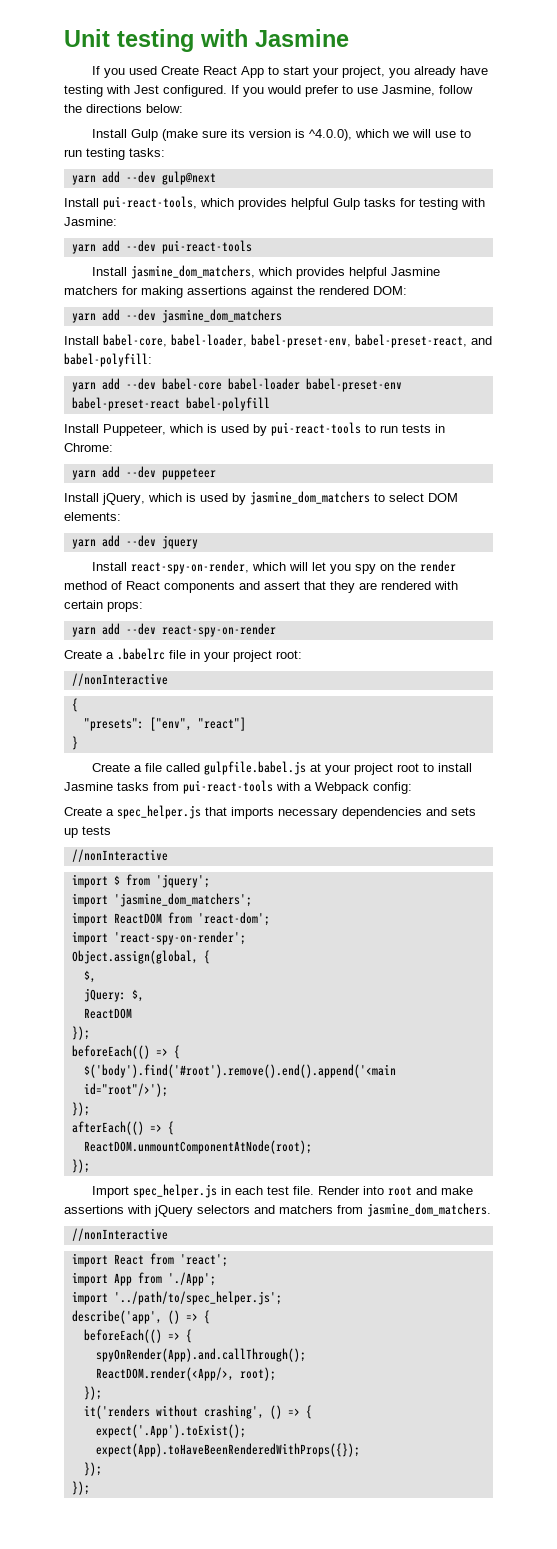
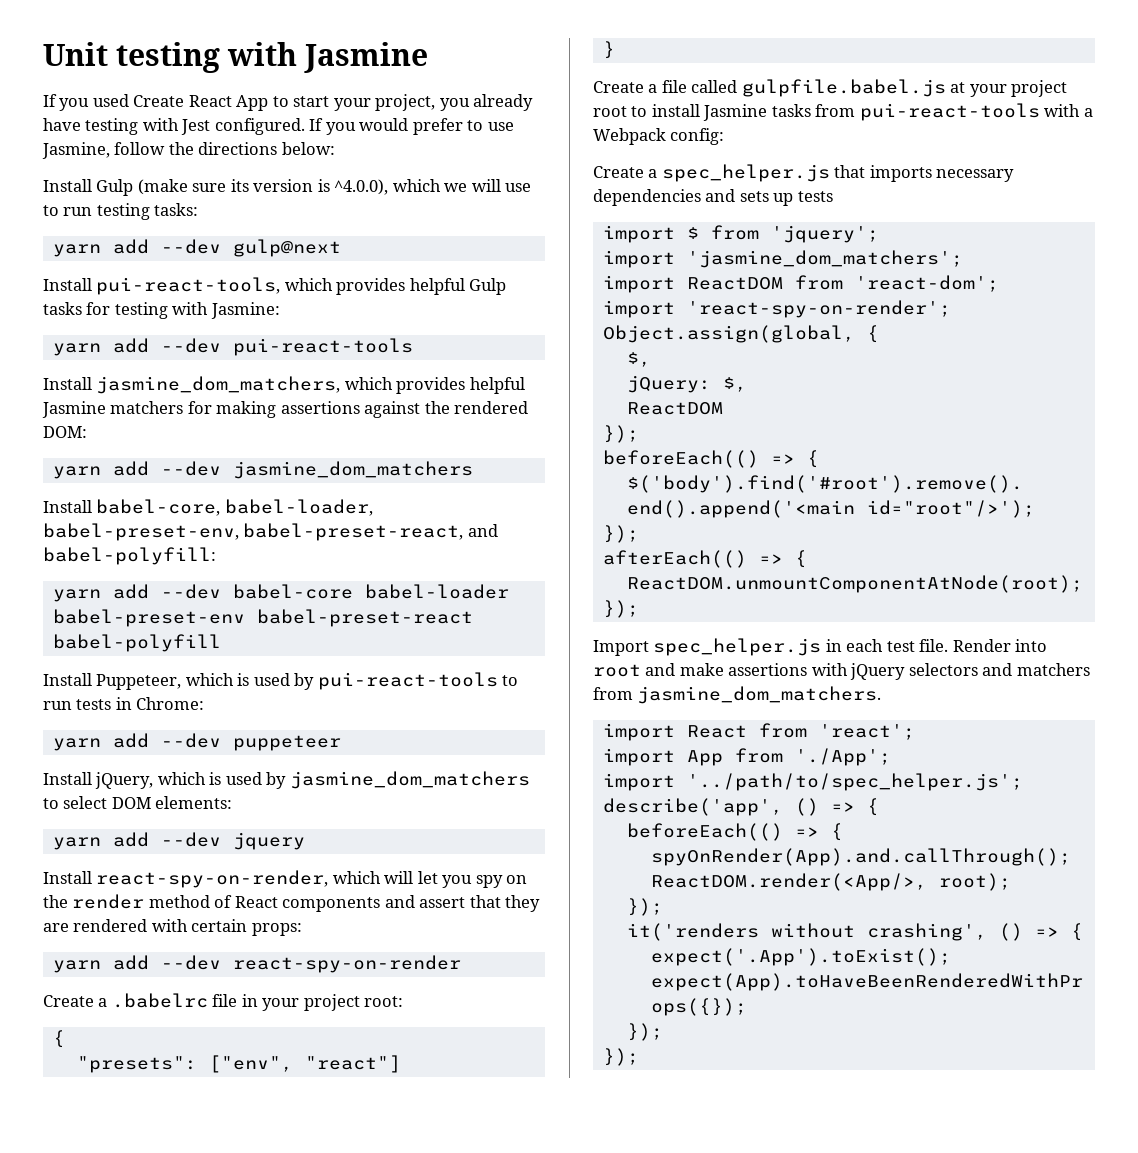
  Create a .babelrc file in your project root:
- //nonInteractive
  Create a spec_helper.js that imports necessary dependencies and sets up tests
- //nonInteractive
  Render into root and make assertions with jQuery selectors and matchers from jasmine_dom_matchers.
- //nonInteractive

